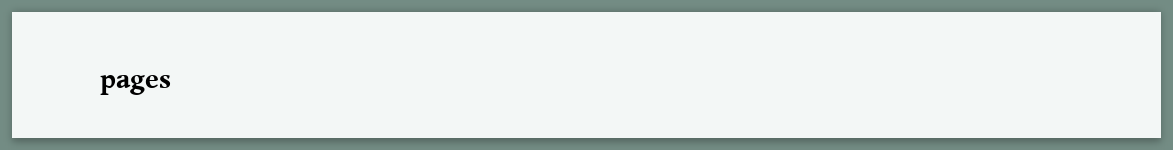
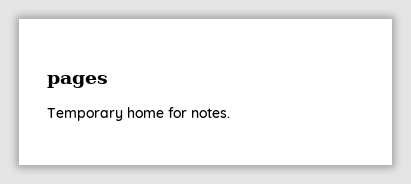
+ Temporary home for notes.

